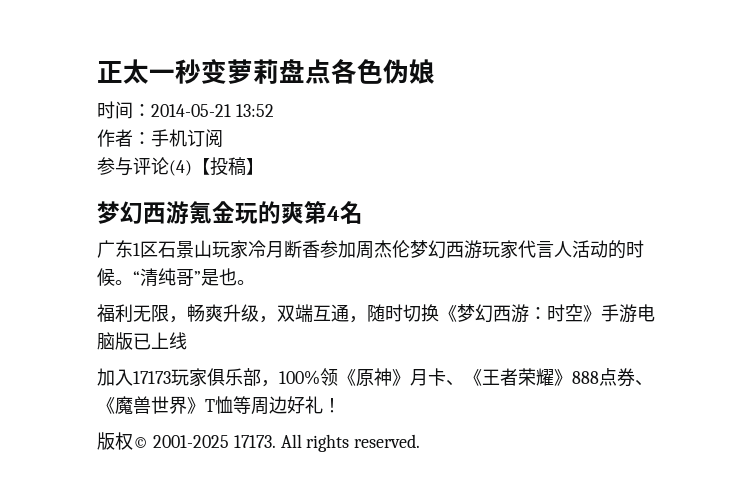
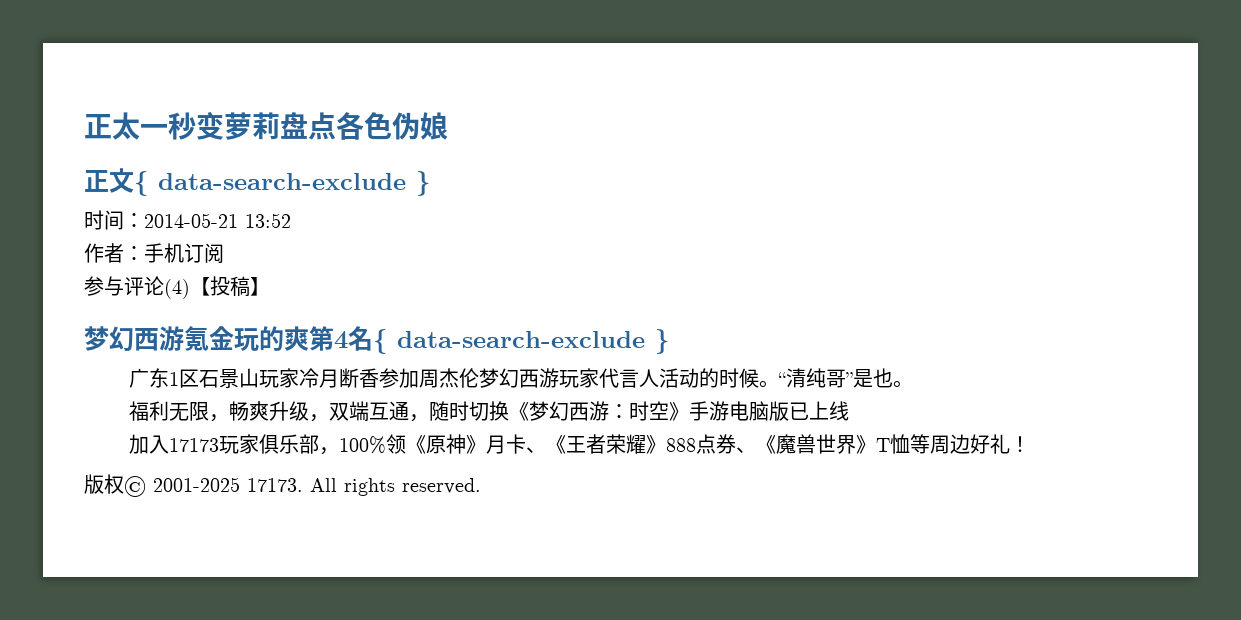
+ 正文{ data-search-exclude }
- 梦幻西游氪金玩的爽第4名
+ 梦幻西游氪金玩的爽第4名{ data-search-exclude }

